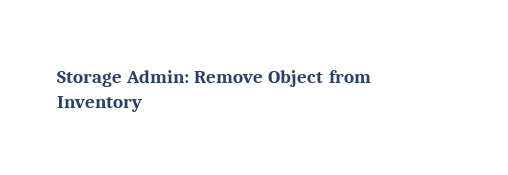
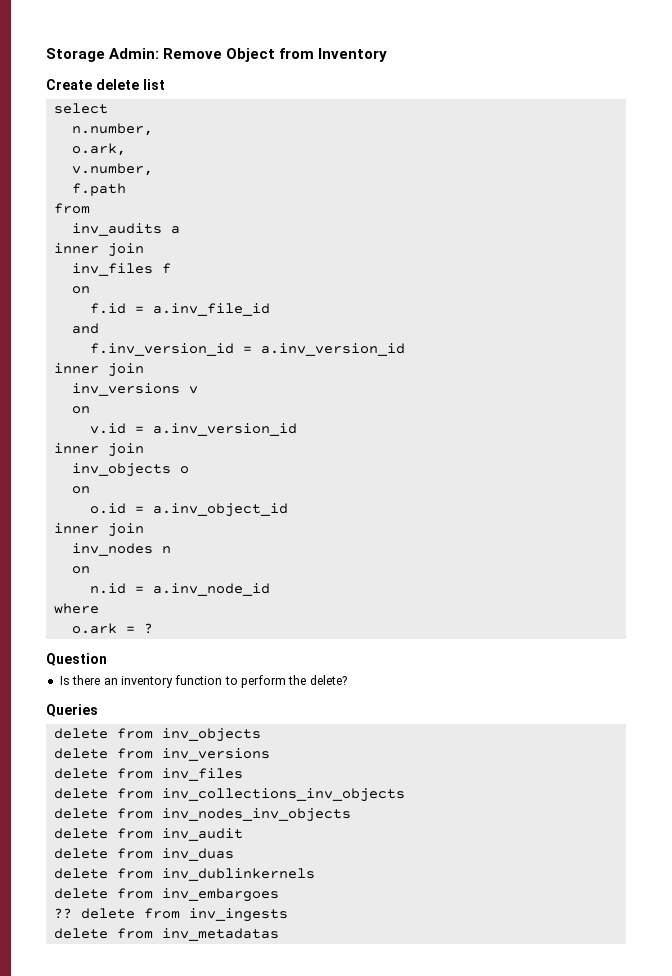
+ Create delete list
+ select
+ n.number,
+ o.ark,
+ v.number,
+ f.path
+ from
+ inv_audits a
+ inner join
+ inv_files f
+ on
+ f.id = a.inv_file_id
+ and
+ f.inv_version_id = a.inv_version_id
+ inner join
+ inv_versions v
+ on
+ v.id = a.inv_version_id
+ inner join
+ inv_objects o
+ on
+ o.id = a.inv_object_id
+ inner join
+ inv_nodes n
+ on
+ n.id = a.inv_node_id
+ where
+ o.ark = ?
+ Question
+ Is there an inventory function to perform the delete?
+ Queries
+ delete from inv_objects
+ delete from inv_versions
+ delete from inv_files
+ delete from inv_collections_inv_objects
+ delete from inv_nodes_inv_objects
+ delete from inv_audit
+ delete from inv_duas
+ delete from inv_dublinkernels
+ delete from inv_embargoes
+ ?? delete from inv_ingests
+ delete from inv_metadatas

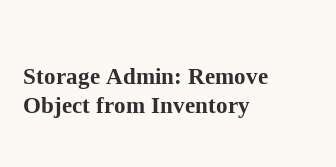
- Create delete list
- select
- n.number,
- o.ark,
- v.number,
- f.path
- from
- inv_audits a
- inner join
- inv_files f
- on
- f.id = a.inv_file_id
- and
- f.inv_version_id = a.inv_version_id
- inner join
- inv_versions v
- on
- v.id = a.inv_version_id
- inner join
- inv_objects o
- on
- o.id = a.inv_object_id
- inner join
- inv_nodes n
- on
- n.id = a.inv_node_id
- where
- o.ark = ?
- Question
- Is there an inventory function to perform the delete?
- Queries
- delete from inv_objects
- delete from inv_versions
- delete from inv_files
- delete from inv_collections_inv_objects
- delete from inv_nodes_inv_objects
- delete from inv_audit
- delete from inv_duas
- delete from inv_dublinkernels
- delete from inv_embargoes
- ?? delete from inv_ingests
- delete from inv_metadatas

